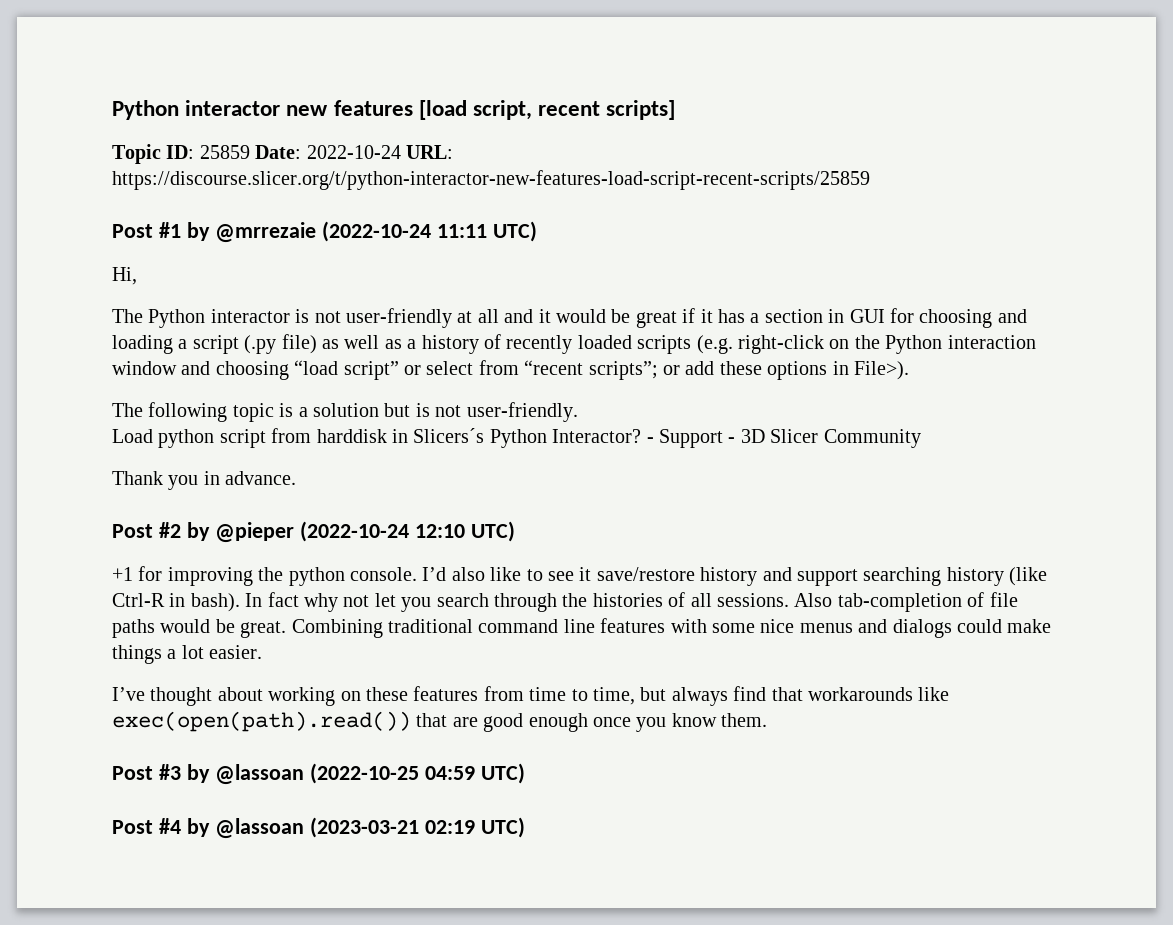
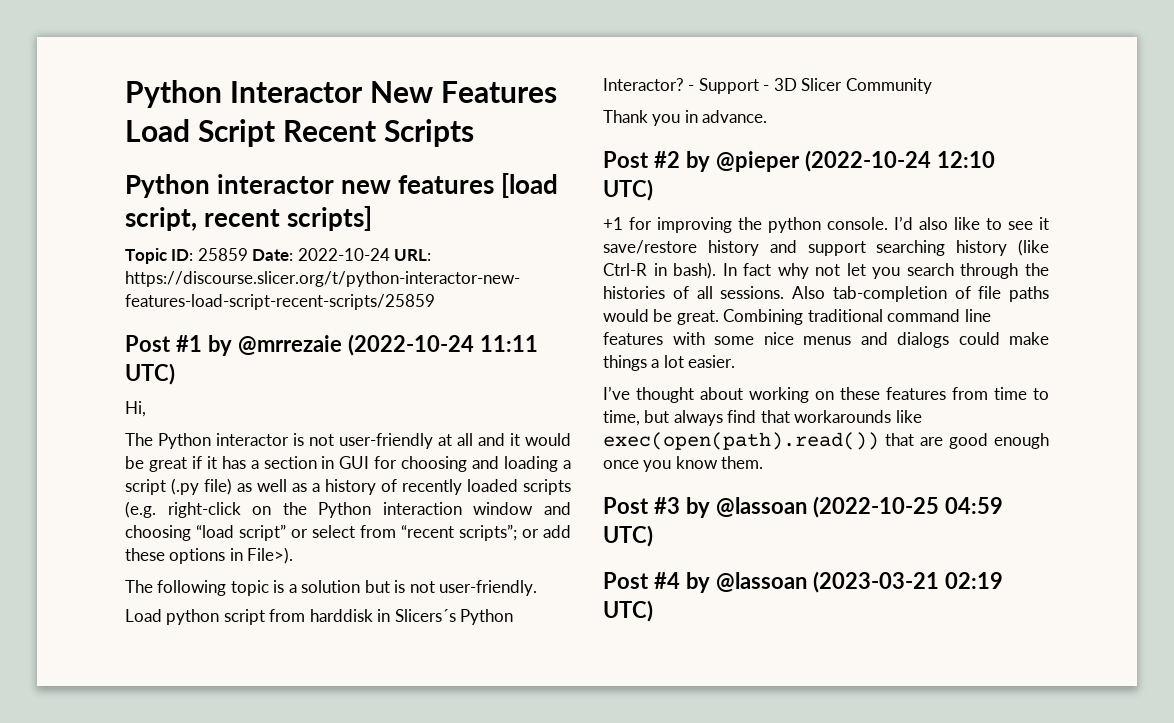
+ Python Interactor New Features Load Script Recent Scripts

